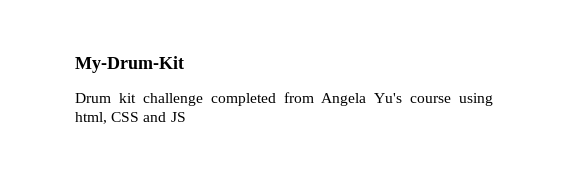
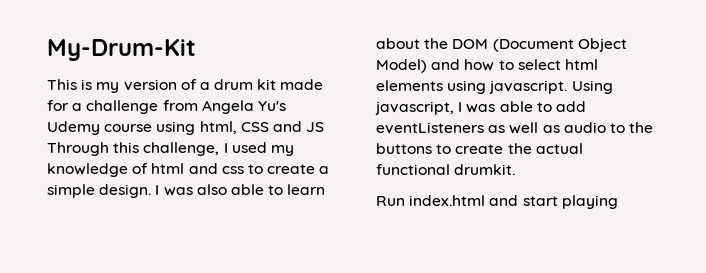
- Drum kit challenge completed from Angela Yu's course using html, CSS and JS
+ This is my version of a drum kit made for a challenge from Angela Yu's Udemy course using html, CSS and JS Through this challenge, I used my knowledge of html and css to create a simple design. I was also able to learn about the DOM (Document Object Model) and how to select html elements using javascript. Using javascript, I was able to add eventListeners as well as audio to the buttons to create the actual functional drumkit.
+ Run index.html and start playing

